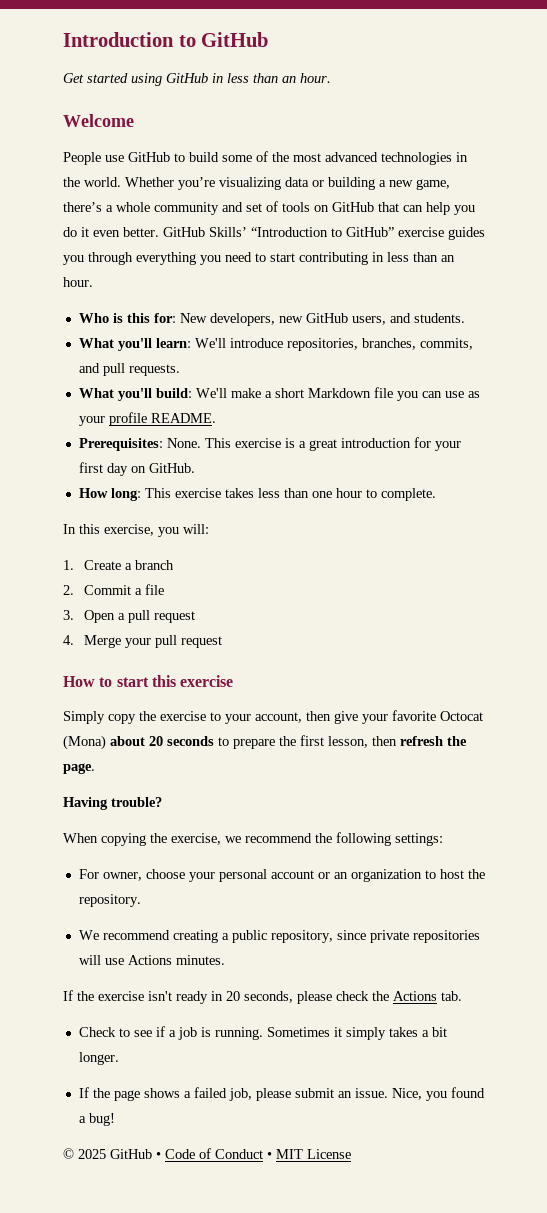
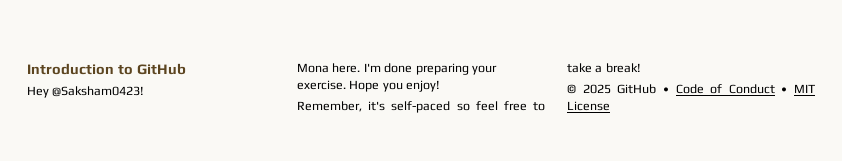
- Get started using GitHub in less than an hour.
- Welcome
- People use GitHub to build some of the most advanced technologies in the world. Whether you’re visualizing data or building a new game, there’s a whole community and set of tools on GitHub that can help you do it even better. GitHub Skills’ “Introduction to GitHub” exercise guides you through everything you need to start contributing in less than an hour.
- Who is this for: New developers, new GitHub users, and students.
- What you'll learn: We'll introduce repositories, branches, commits, and pull requests.
- What you'll build: We'll make a short Markdown file you can use as your profile README.
- Prerequisites: None. This exercise is a great introduction for your first day on GitHub.
- How long: This exercise takes less than one hour to complete.
- In this exercise, you will:
- 1. Create a branch
- 2. Commit a file
- 3. Open a pull request
- 4. Merge your pull request
- How to start this exercise
- Simply copy the exercise to your account, then give your favorite Octocat (Mona) about 20 seconds to prepare the first lesson, then refresh the page.
- Having trouble?
- When copying the exercise, we recommend the following settings:
- For owner, choose your personal account or an organization to host the repository.
- We recommend creating a public repository, since private repositories will use Actions minutes.
- If the exercise isn't ready in 20 seconds, please check the Actions tab.
- Check to see if a job is running. Sometimes it simply takes a bit longer.
- If the page shows a failed job, please submit an issue. Nice, you found a bug!
+ Hey @Saksham0423!
+ Mona here. I'm done preparing your exercise. Hope you enjoy!
+ Remember, it's self-paced so feel free to take a break!

